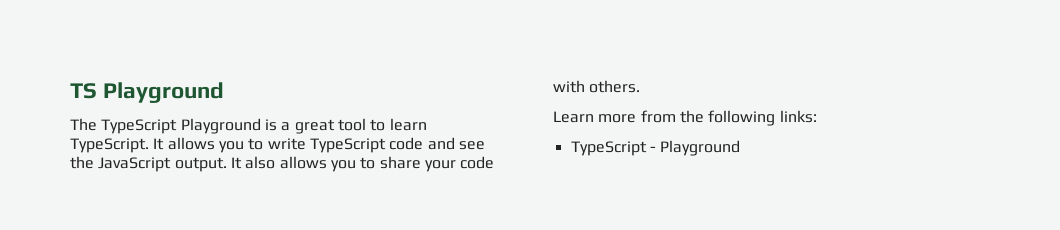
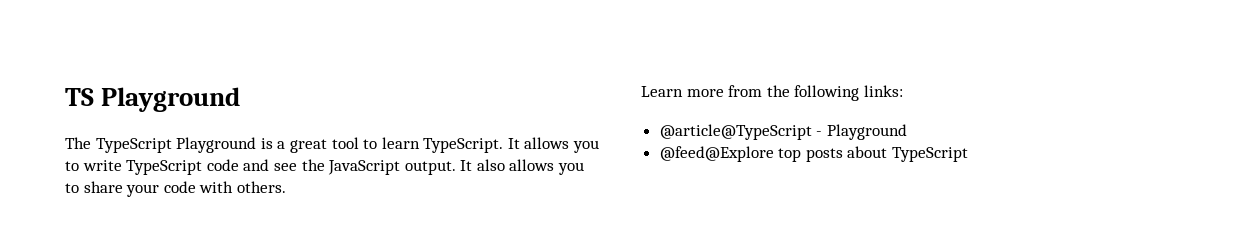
- TypeScript - Playground
+ @article@TypeScript - Playground
+ @feed@Explore top posts about TypeScript

